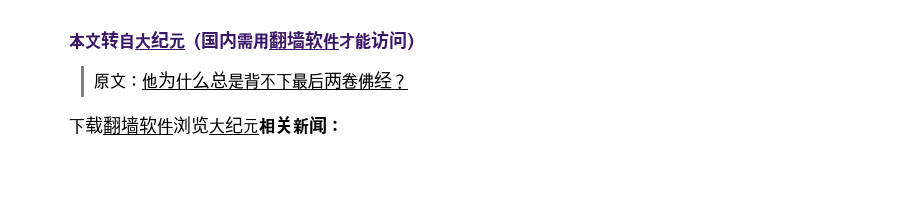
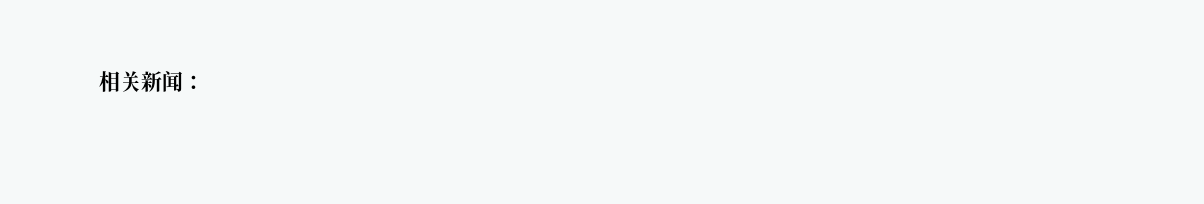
- 本文转自大纪元（国内需用翻墙软件才能访问）
- 原文：他为什么总是背不下最后两卷佛经？
- 下载翻墙软件浏览大纪元相关新闻：
+ 相关新闻：

